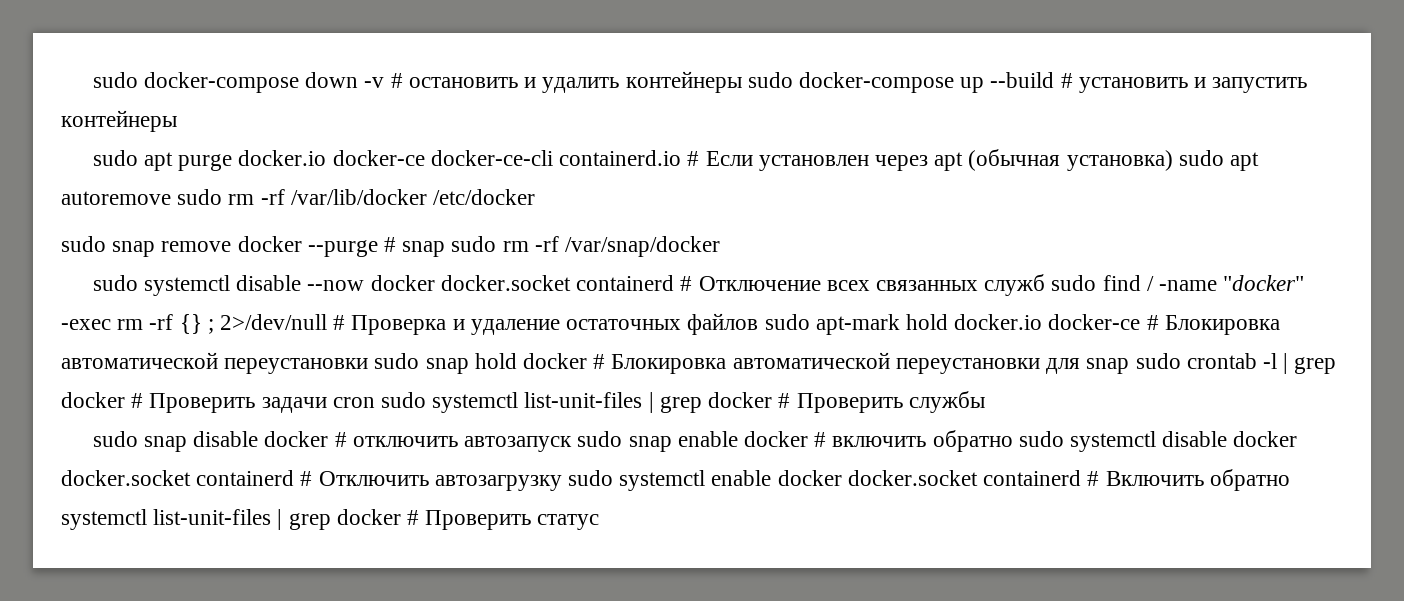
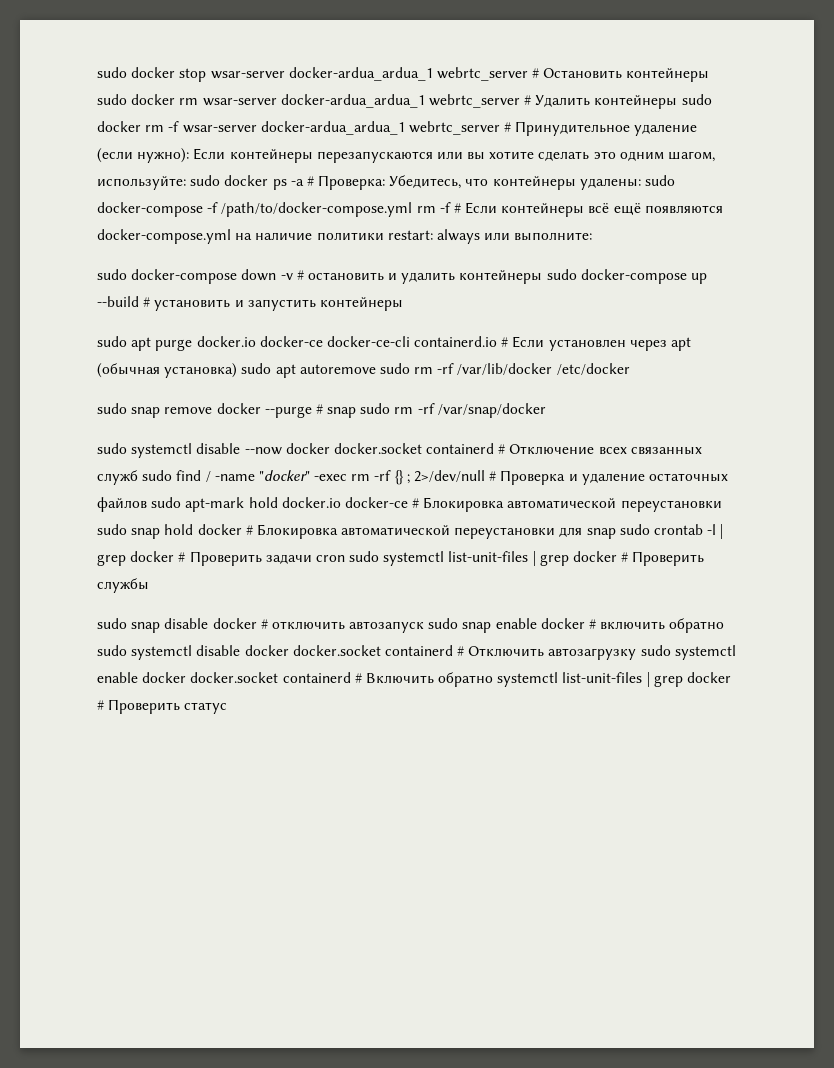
+ sudo docker stop wsar-server docker-ardua_ardua_1 webrtc_server # Остановить контейнеры sudo docker rm wsar-server docker-ardua_ardua_1 webrtc_server # Удалить контейнеры sudo docker rm -f wsar-server docker-ardua_ardua_1 webrtc_server # Принудительное удаление (если нужно): Если контейнеры перезапускаются или вы хотите сделать это одним шагом, используйте: sudo docker ps -a # Проверка: Убедитесь, что контейнеры удалены: sudo docker-compose -f /path/to/docker-compose.yml rm -f # Если контейнеры всё ещё появляются docker-compose.yml на наличие политики restart: always или выполните:

